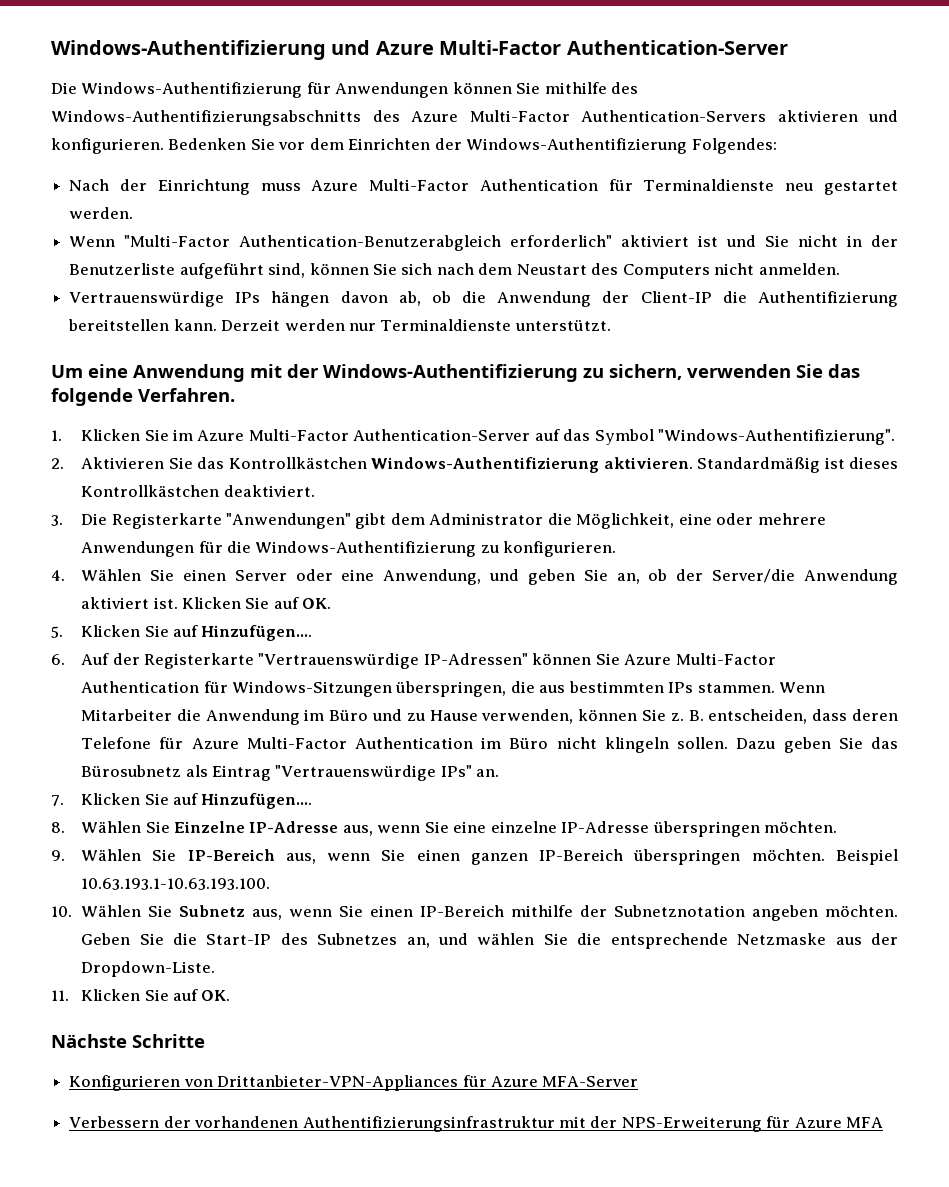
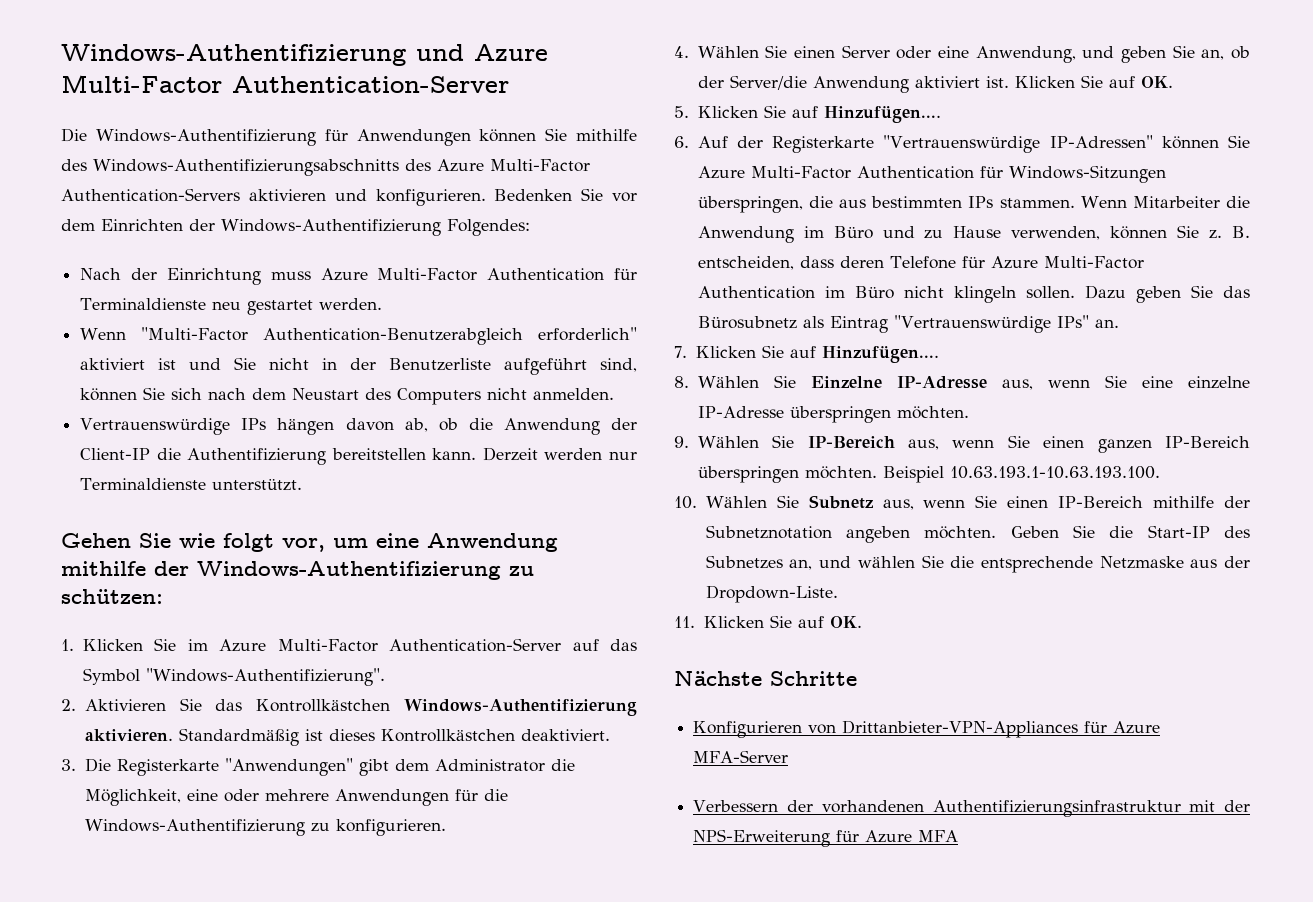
- Um eine Anwendung mit der Windows-Authentifizierung zu sichern, verwenden Sie das folgende Verfahren.
+ Gehen Sie wie folgt vor, um eine Anwendung mithilfe der Windows-Authentifizierung zu schützen:

